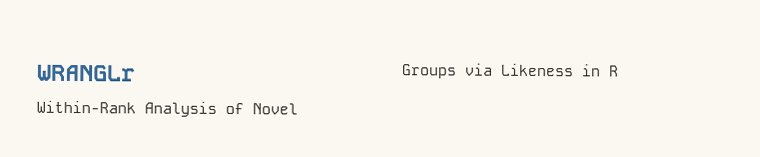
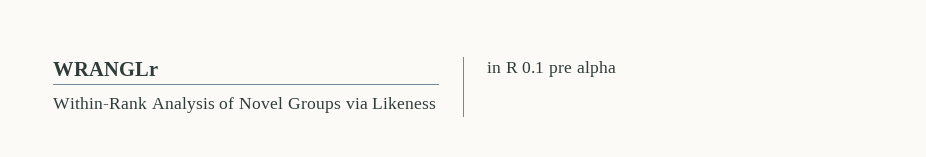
- Within-Rank Analysis of Novel Groups via Likeness in R
+ Within-Rank Analysis of Novel Groups via Likeness in R 0.1 pre alpha

